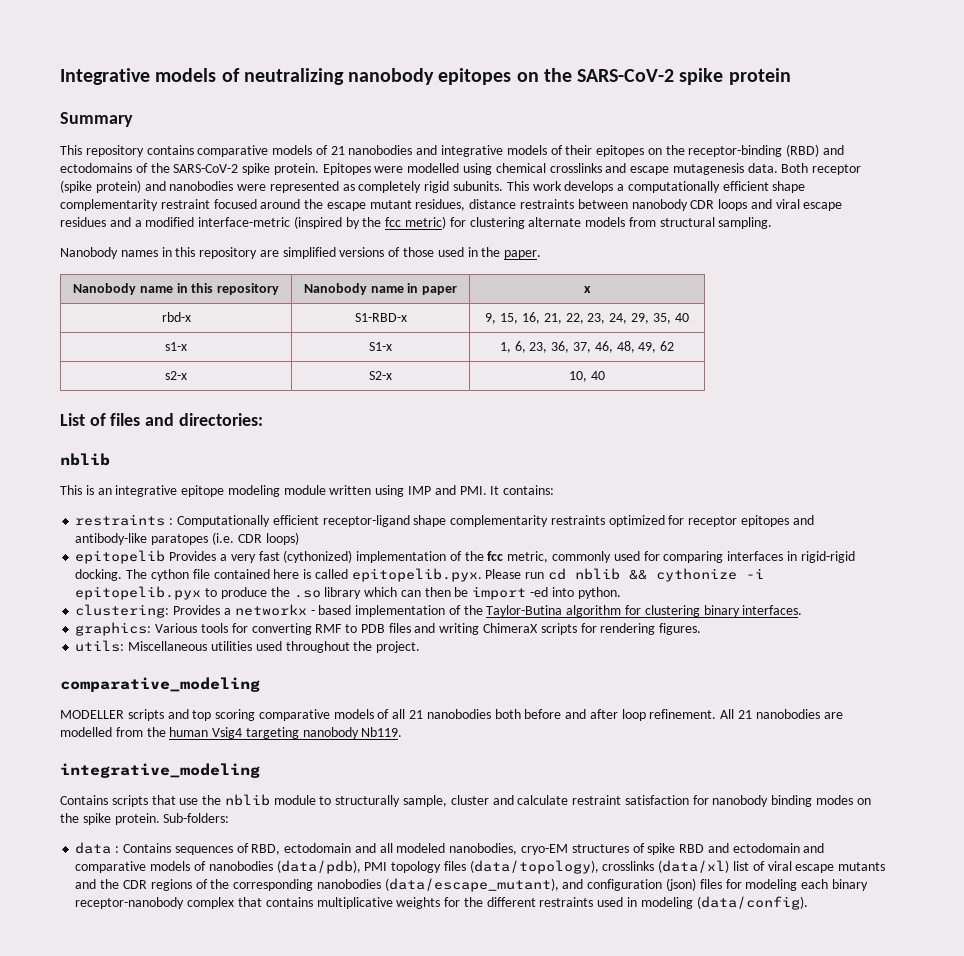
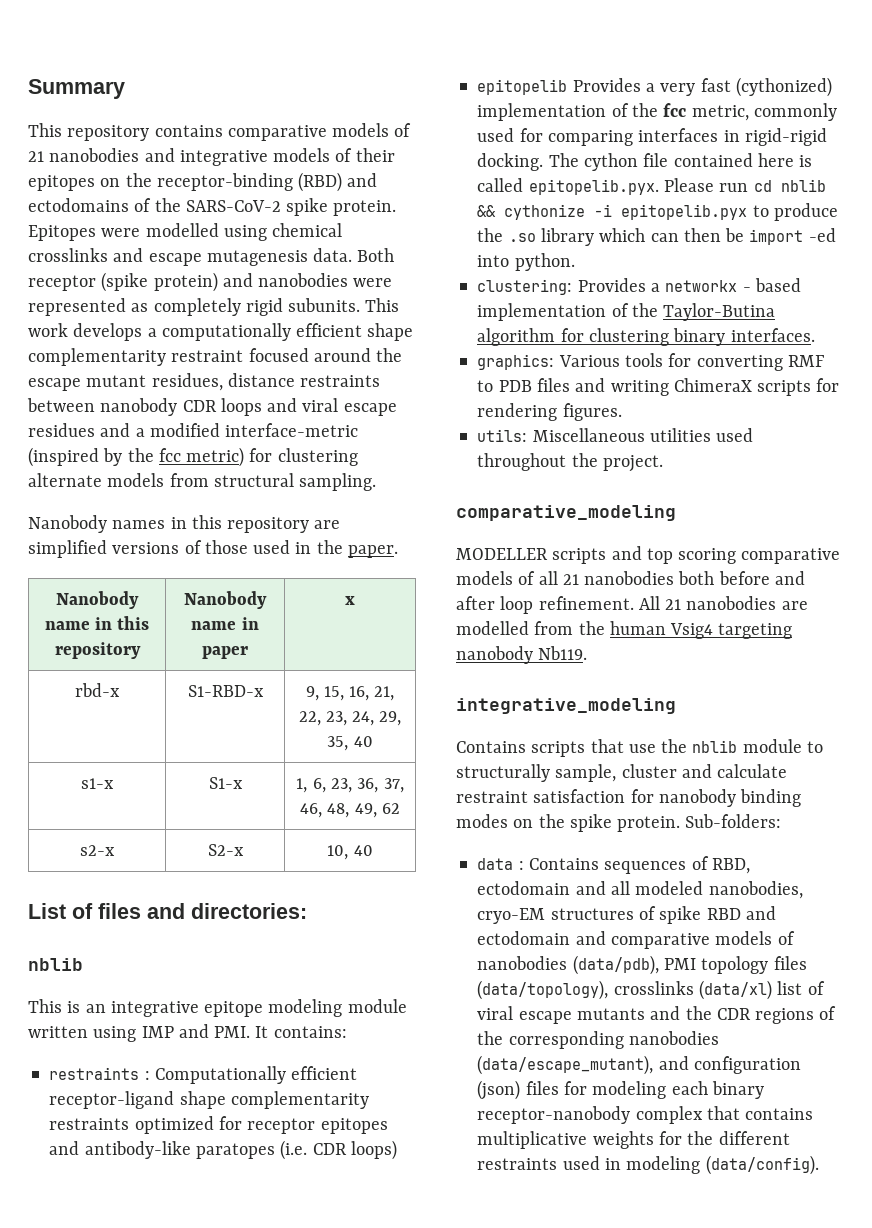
- Integrative models of neutralizing nanobody epitopes on the SARS-CoV-2 spike protein

